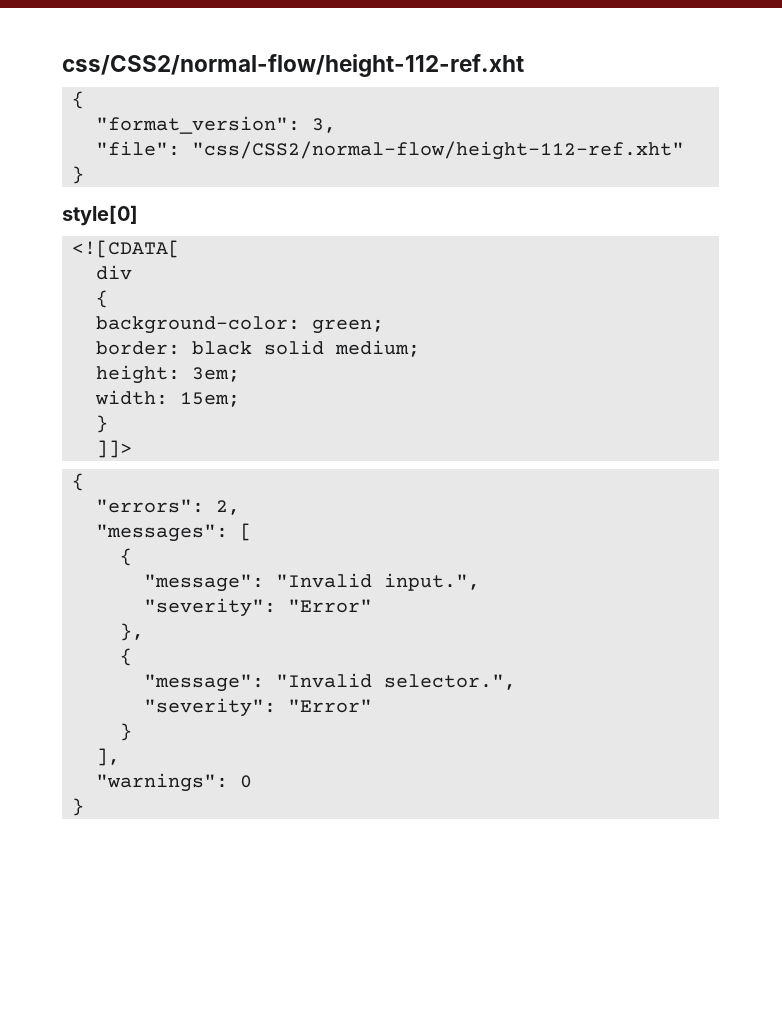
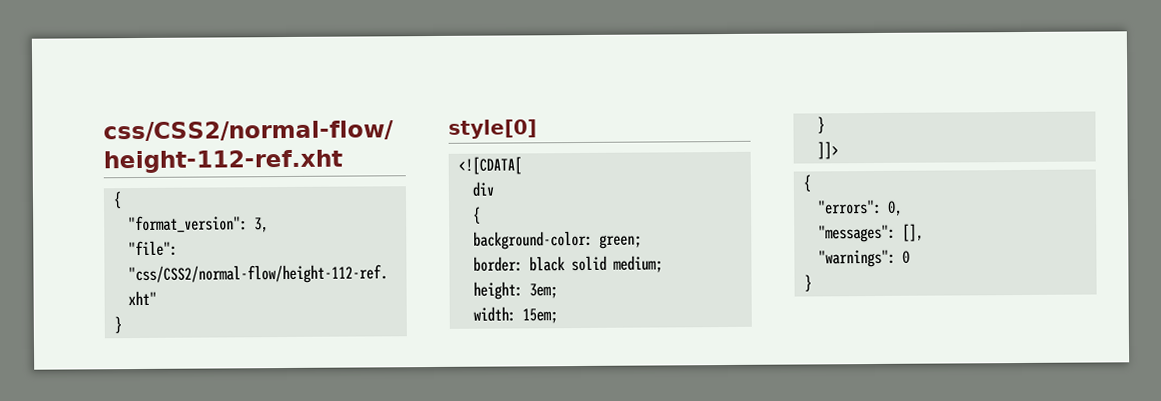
- "errors": 2,
+ "errors": 0,
- "messages": [
- {
- "message": "Invalid input.",
- "severity": "Error"
- },
- {
- "message": "Invalid selector.",
- "severity": "Error"
- }
- ],
+ "messages": [],

